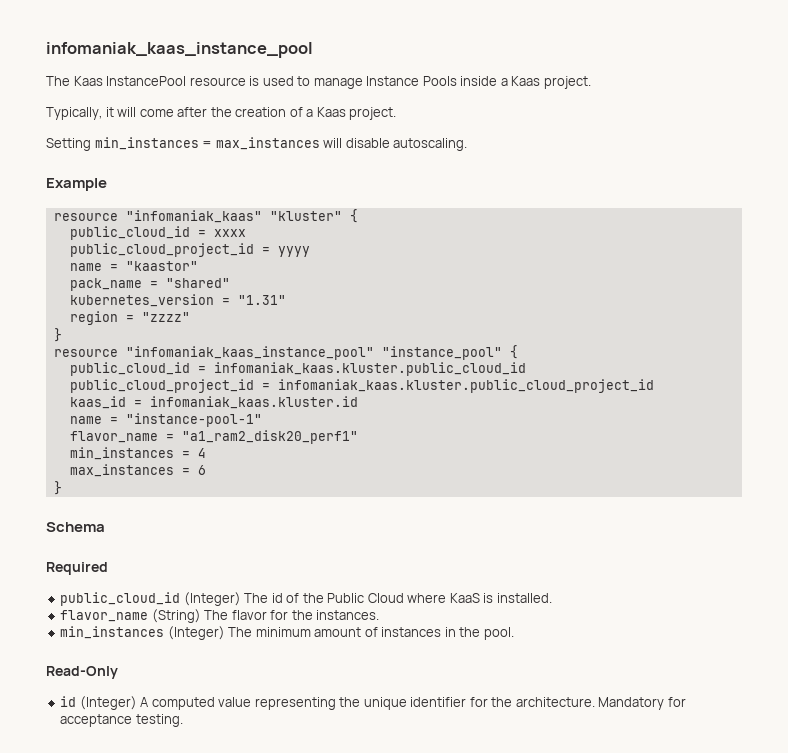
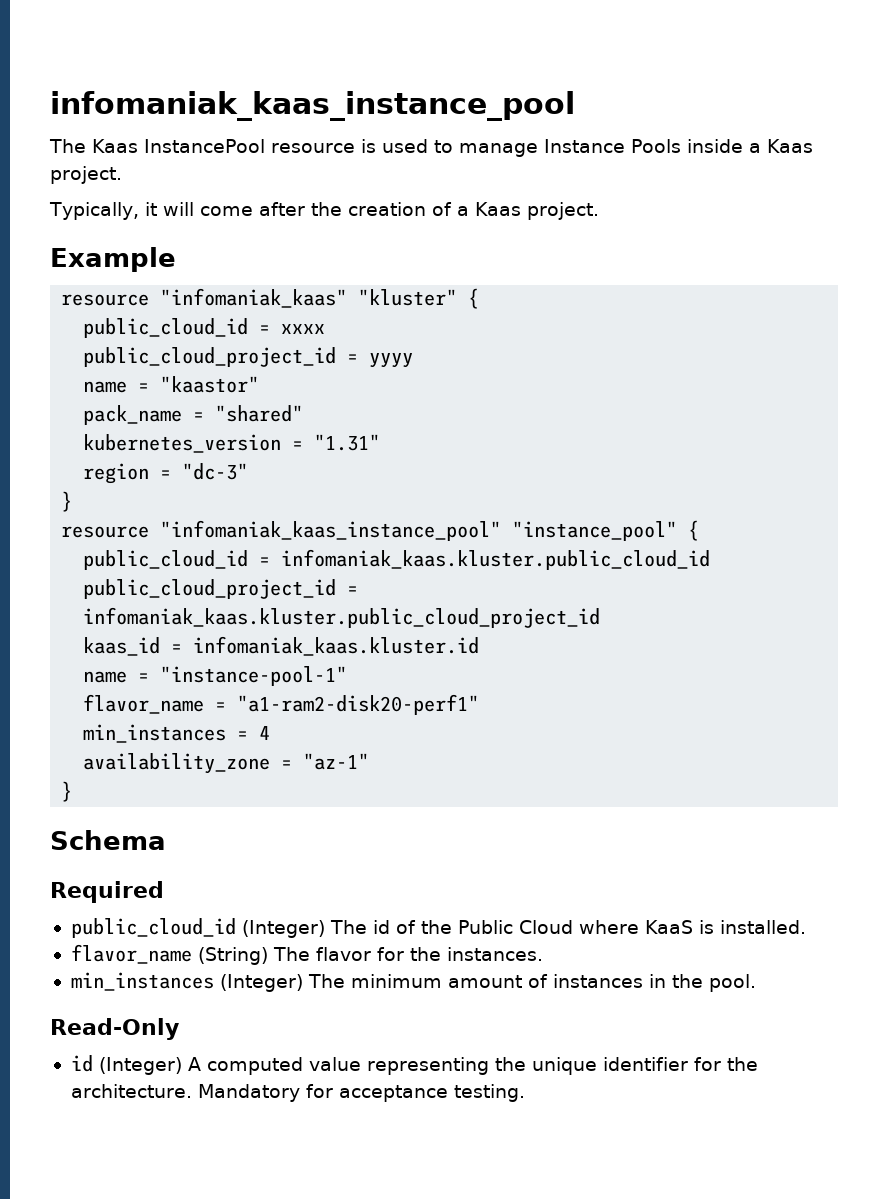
- Setting min_instances = max_instances will disable autoscaling.
- region = "zzzz"
+ region = "dc-3"
- flavor_name = "a1_ram2_disk20_perf1"
+ flavor_name = "a1-ram2-disk20-perf1"
- max_instances = 6
+ availability_zone = "az-1"

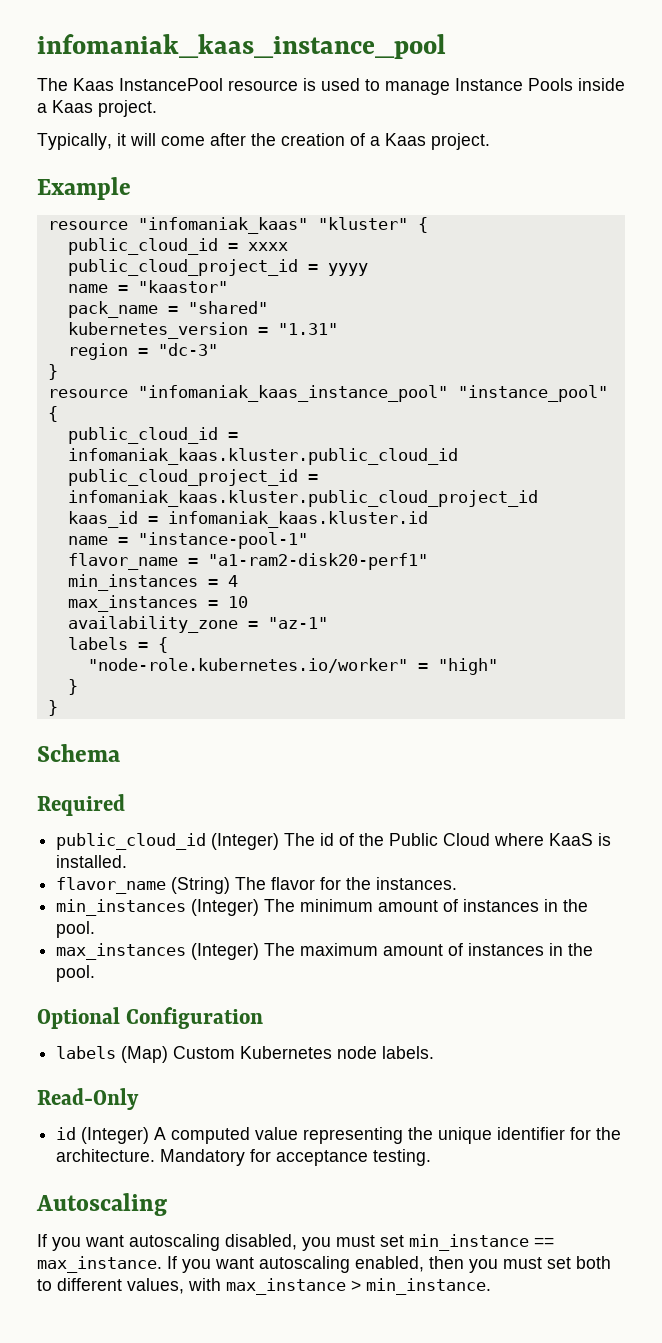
+ max_instances = 10
+ labels = {
+ "node-role.kubernetes.io/worker" = "high"
+ }
+ max_instances (Integer) The maximum amount of instances in the pool.
+ Optional Configuration
+ labels (Map) Custom Kubernetes node labels.
+ Autoscaling
+ If you want autoscaling disabled, you must set min_instance == max_instance. If you want autoscaling enabled, then you must set both to different values, with max_instance > min_instance.

